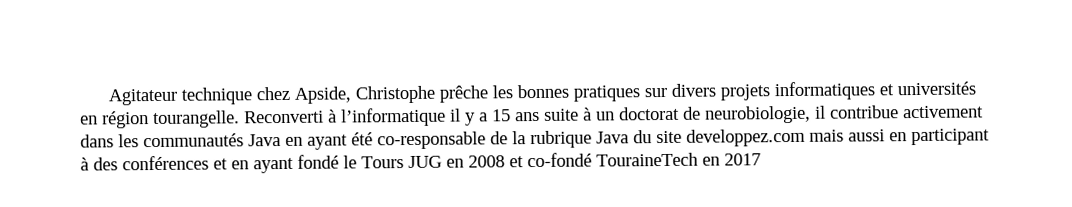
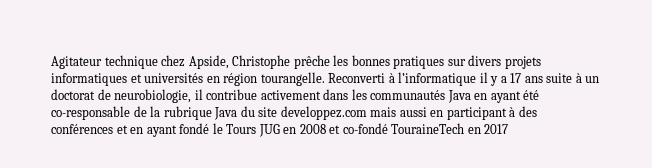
- Reconverti à l’informatique il y a 15 ans suite à un doctorat de neurobiologie, il contribue activement dans les communautés Java en ayant été co-responsable de la rubrique Java du site developpez.com mais aussi en participant à des conférences et en ayant fondé le Tours JUG en 2008 et co-fondé TouraineTech en 2017
+ Reconverti à l’informatique il y a 17 ans suite à un doctorat de neurobiologie, il contribue activement dans les communautés Java en ayant été co-responsable de la rubrique Java du site developpez.com mais aussi en participant à des conférences et en ayant fondé le Tours JUG en 2008 et co-fondé TouraineTech en 2017

